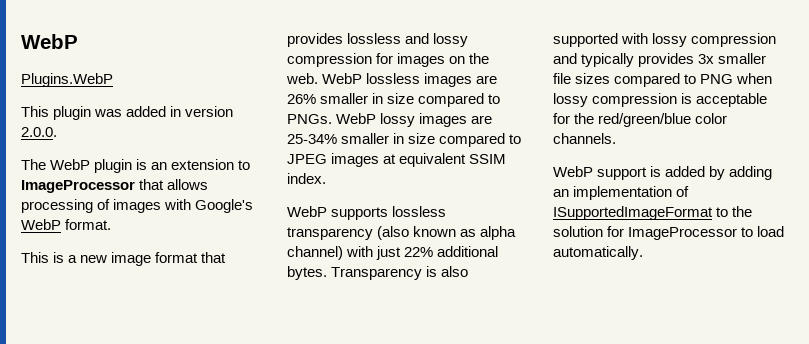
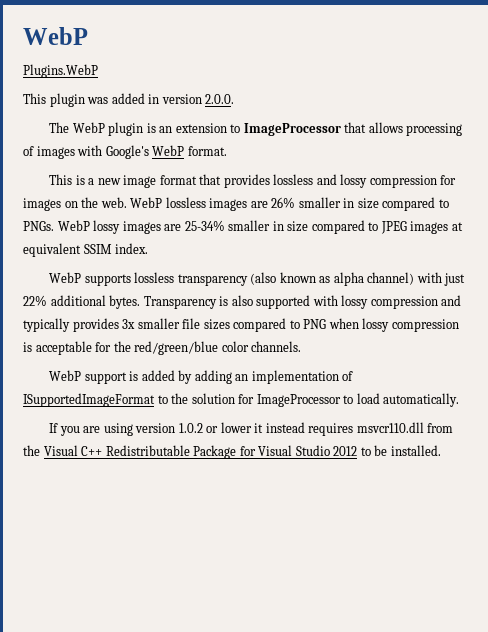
+ If you are using version 1.0.2 or lower it instead requires msvcr110.dll from the Visual C++ Redistributable Package for Visual Studio 2012 to be installed.

